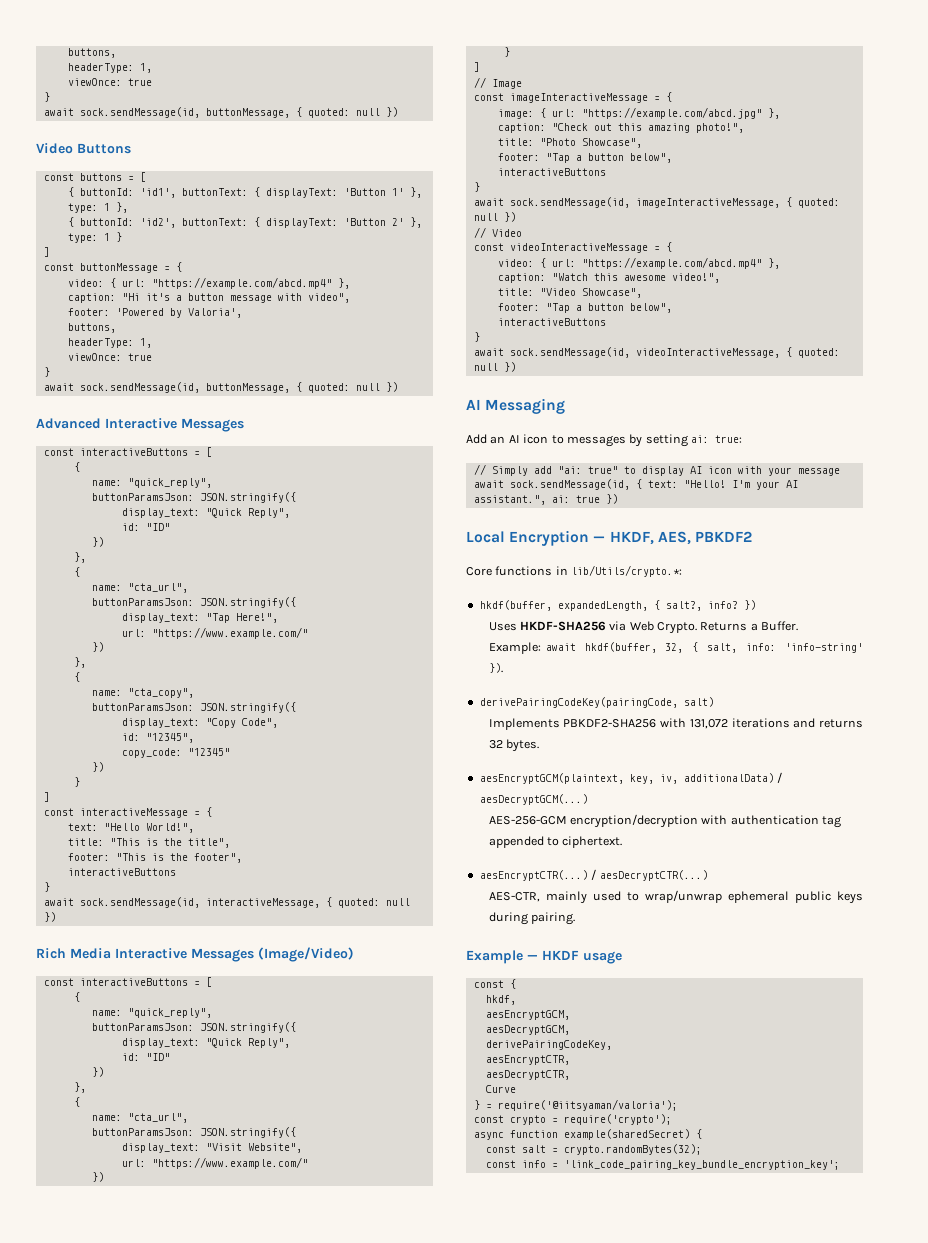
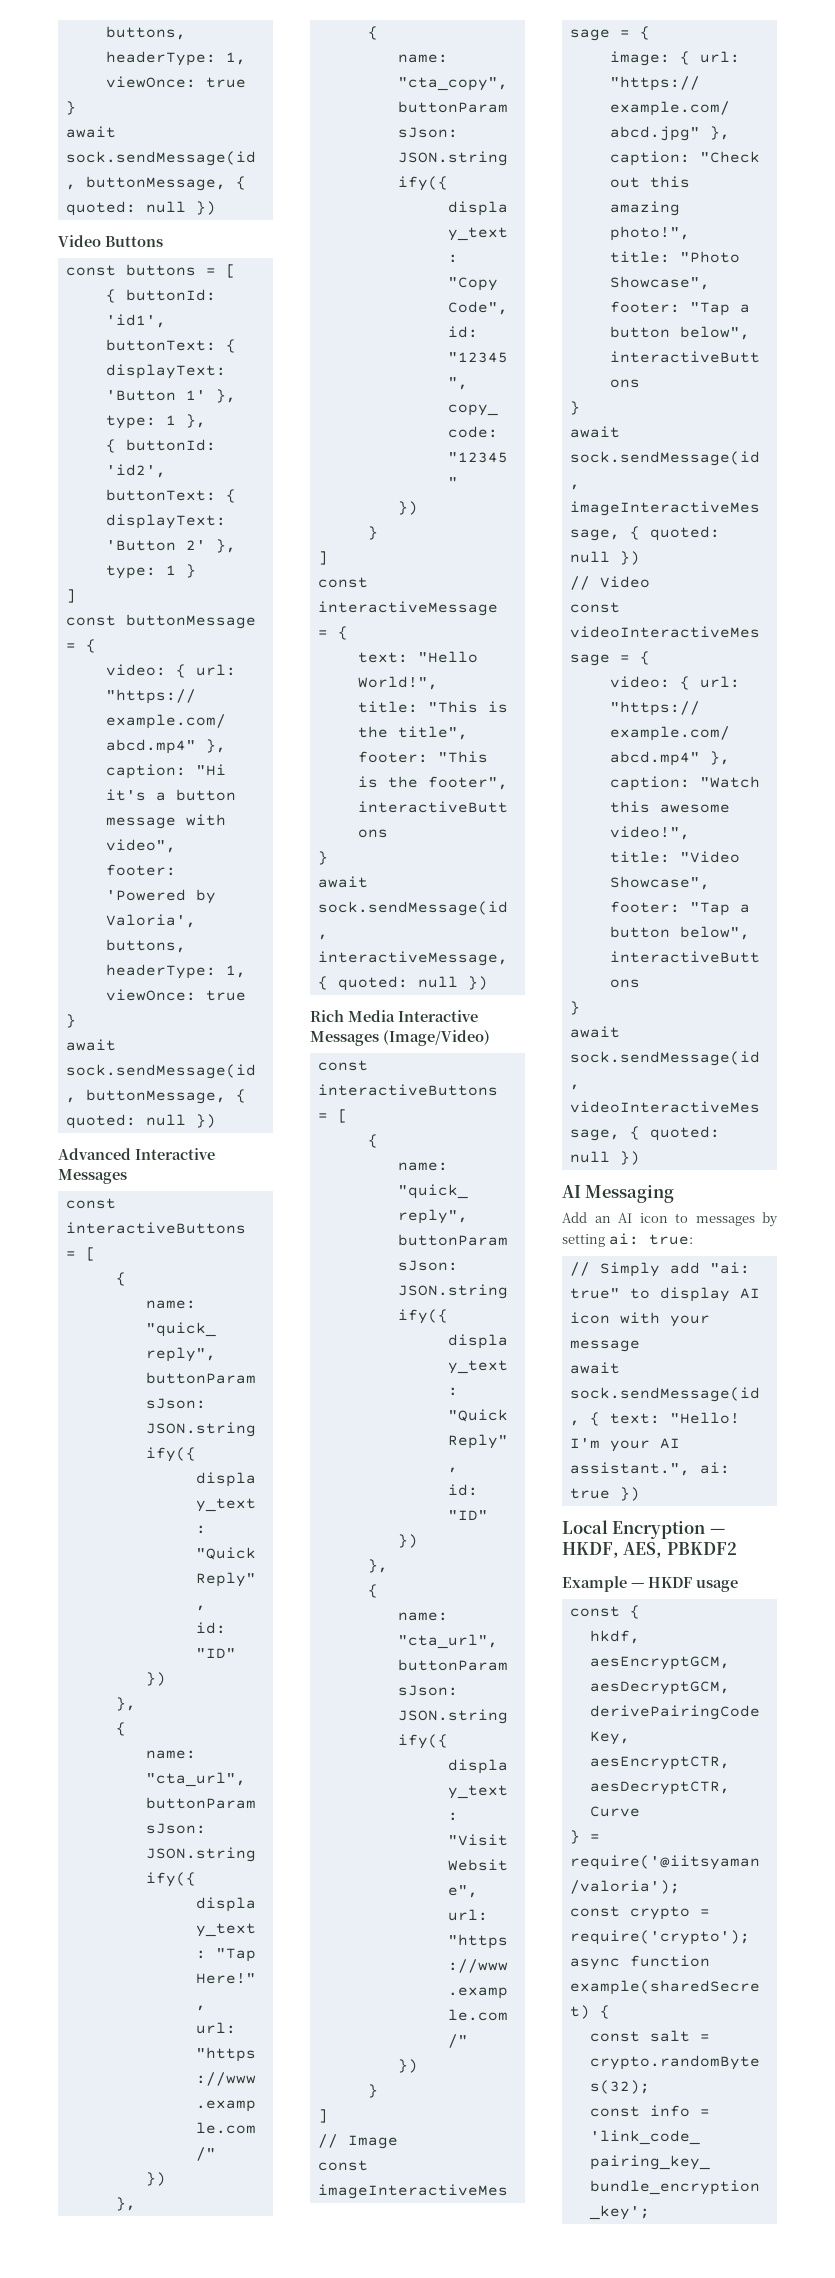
- Core functions in lib/Utils/crypto.*:
- hkdf(buffer, expandedLength, { salt?, info? })
- Uses HKDF-SHA256 via Web Crypto. Returns a Buffer.
- Example: await hkdf(buffer, 32, { salt, info: 'info-string' }).
- derivePairingCodeKey(pairingCode, salt)
- Implements PBKDF2-SHA256 with 131,072 iterations and returns 32 bytes.
- aesEncryptGCM(plaintext, key, iv, additionalData) / aesDecryptGCM(...)
- AES-256-GCM encryption/decryption with authentication tag appended to ciphertext.
- aesEncryptCTR(...) / aesDecryptCTR(...)
- AES-CTR, mainly used to wrap/unwrap ephemeral public keys during pairing.

